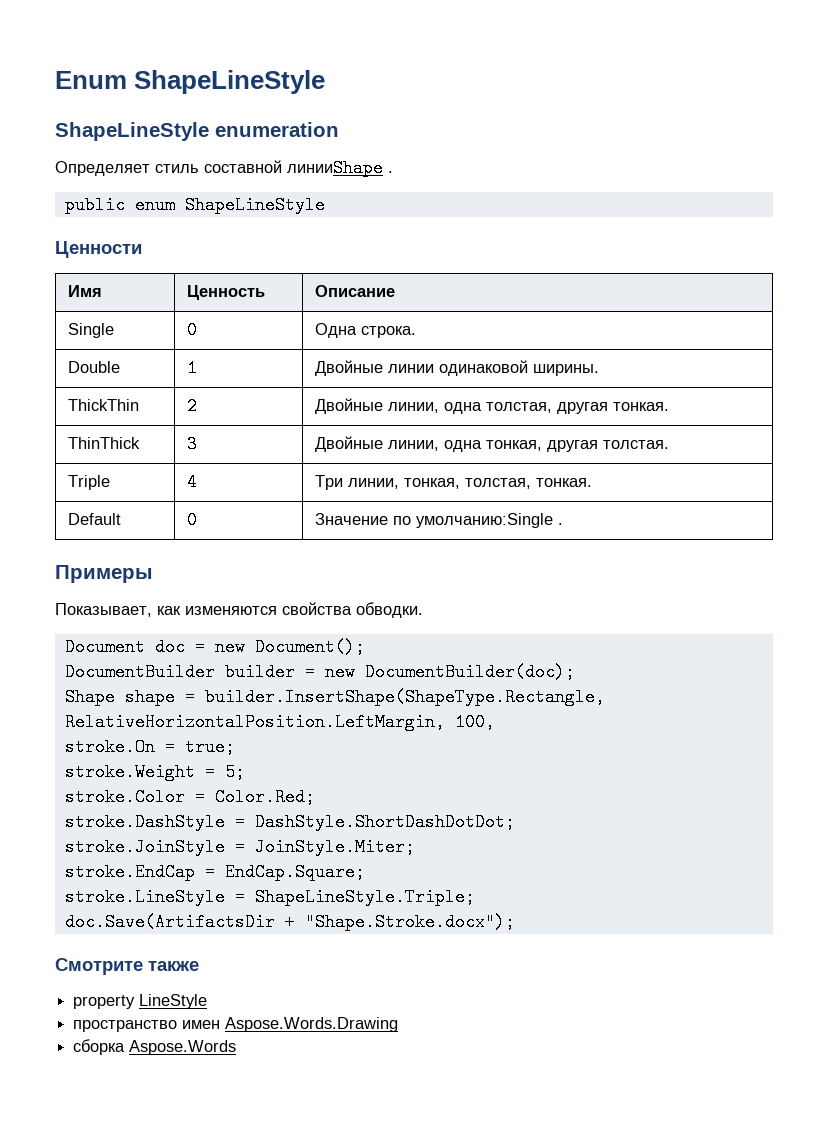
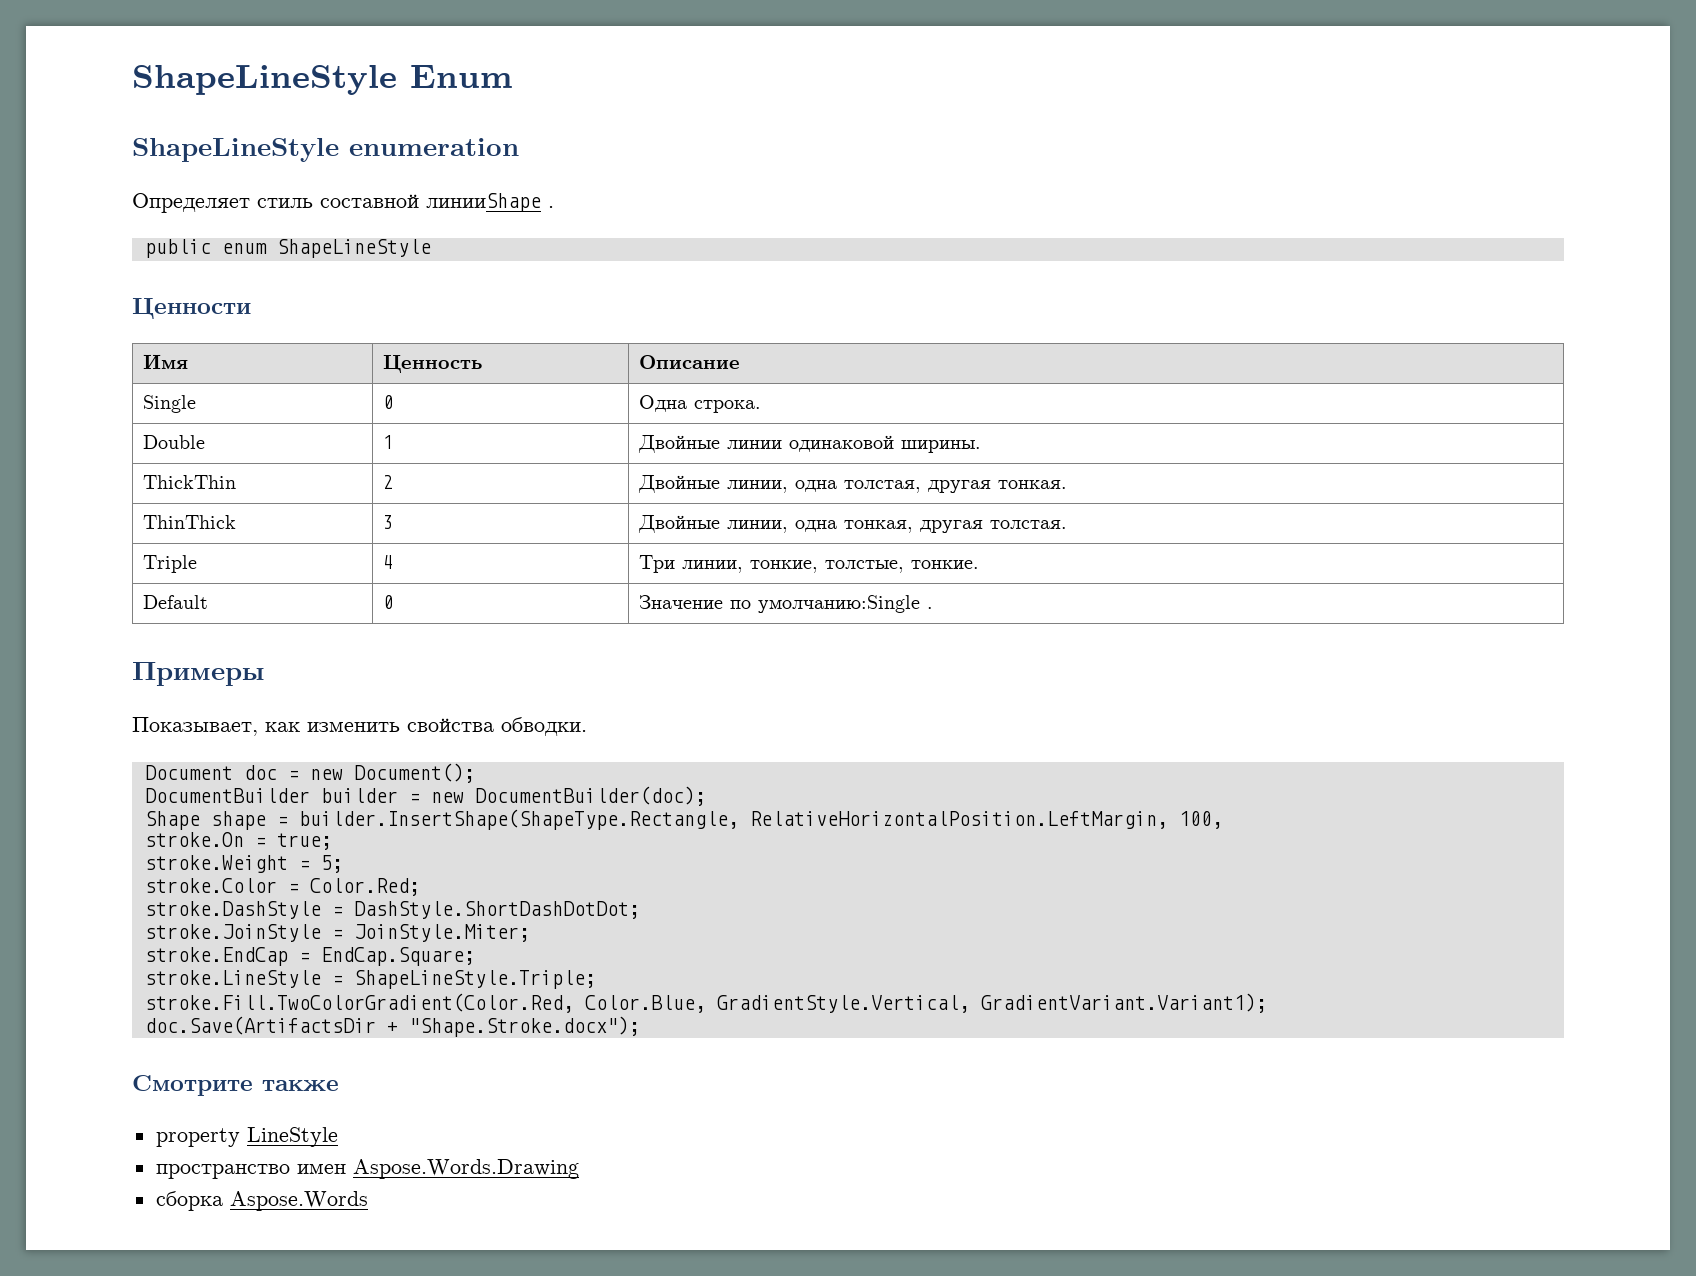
- Enum ShapeLineStyle
+ ShapeLineStyle Enum
- Triple | 4 | Три линии, тонкая, толстая, тонкая.
+ Triple | 4 | Три линии, тонкие, толстые, тонкие.
- Показывает, как изменяются свойства обводки.
+ Показывает, как изменить свойства обводки.
+ stroke.Fill.TwoColorGradient(Color.Red, Color.Blue, GradientStyle.Vertical, GradientVariant.Variant1);

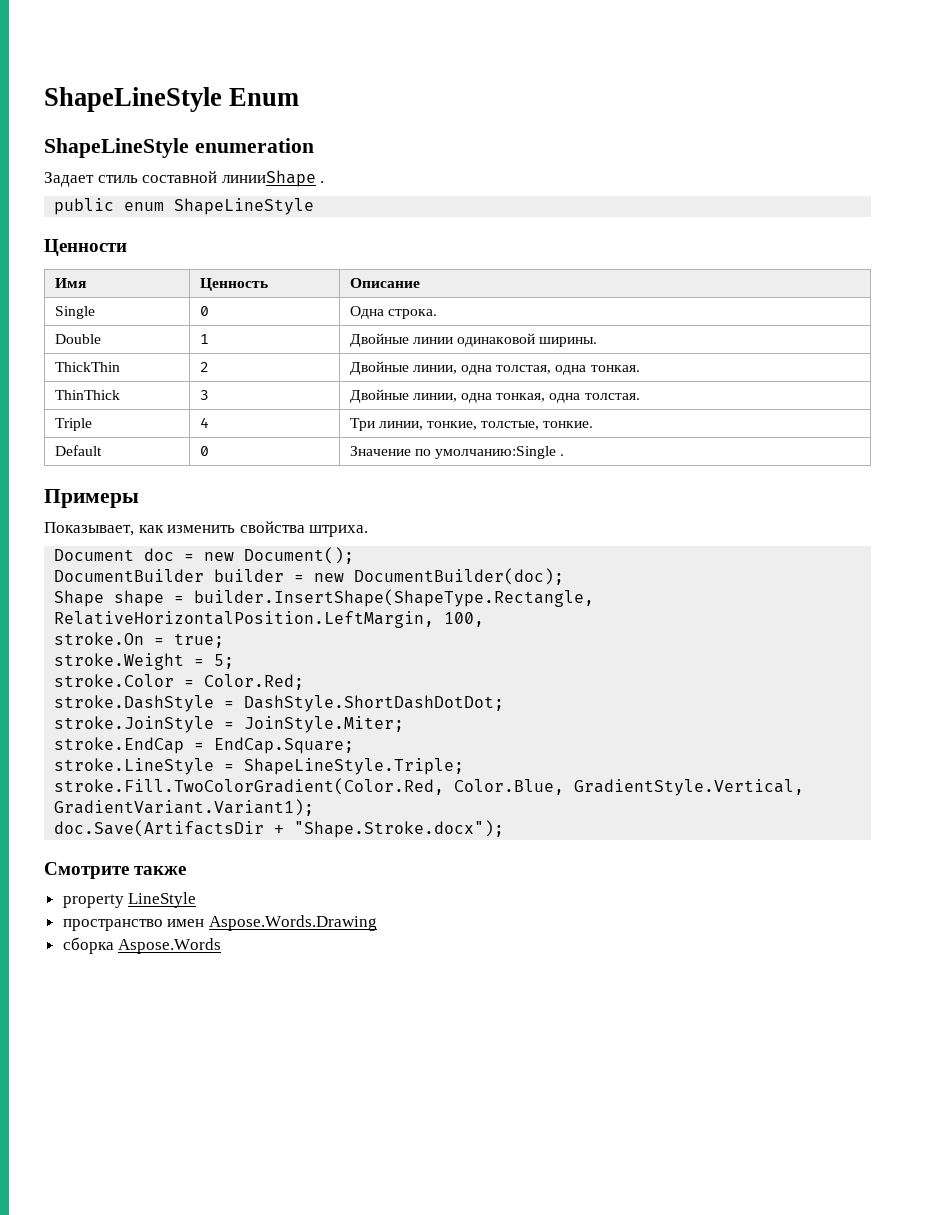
- Определяет стиль составной линииShape .
+ Задает стиль составной линииShape .
- ThickThin | 2 | Двойные линии, одна толстая, другая тонкая.
+ ThickThin | 2 | Двойные линии, одна толстая, одна тонкая.
- ThinThick | 3 | Двойные линии, одна тонкая, другая толстая.
+ ThinThick | 3 | Двойные линии, одна тонкая, одна толстая.
- Показывает, как изменить свойства обводки.
+ Показывает, как изменить свойства штриха.

